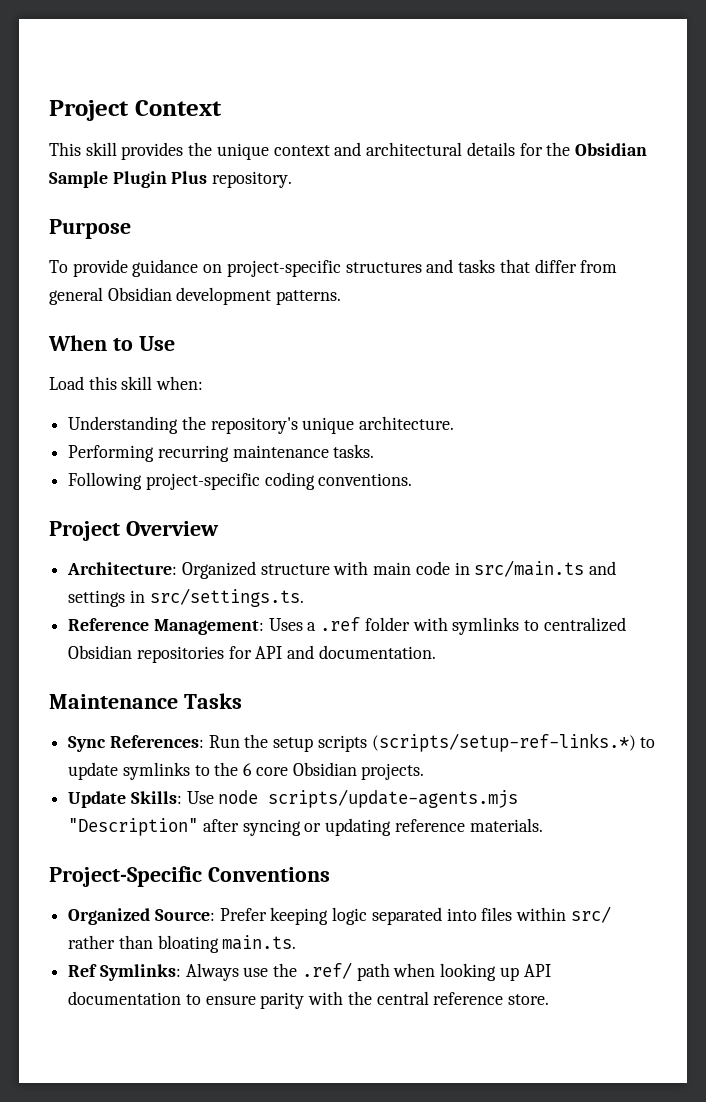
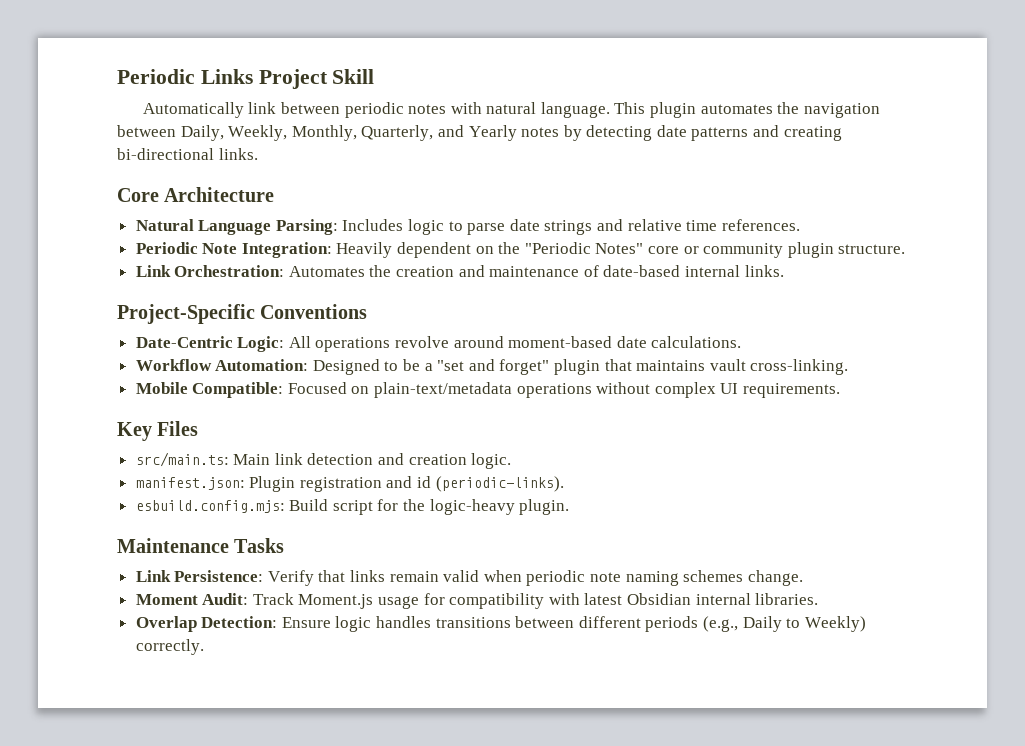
- Project Context
- This skill provides the unique context and architectural details for the Obsidian Sample Plugin Plus repository.
- Purpose
- To provide guidance on project-specific structures and tasks that differ from general Obsidian development patterns.
- When to Use
- Load this skill when:
- Understanding the repository's unique architecture.
- Performing recurring maintenance tasks.
- Following project-specific coding conventions.
- Project Overview
- Architecture: Organized structure with main code in src/main.ts and settings in src/settings.ts.
- Reference Management: Uses a .ref folder with symlinks to centralized Obsidian repositories for API and documentation.
+ Periodic Links Project Skill
+ Automatically link between periodic notes with natural language. This plugin automates the navigation between Daily, Weekly, Monthly, Quarterly, and Yearly notes by detecting date patterns and creating bi-directional links.
+ Core Architecture
+ Natural Language Parsing: Includes logic to parse date strings and relative time references.
+ Periodic Note Integration: Heavily dependent on the "Periodic Notes" core or community plugin structure.
+ Link Orchestration: Automates the creation and maintenance of date-based internal links.
+ Project-Specific Conventions
+ Date-Centric Logic: All operations revolve around moment-based date calculations.
+ Workflow Automation: Designed to be a "set and forget" plugin that maintains vault cross-linking.
+ Mobile Compatible: Focused on plain-text/metadata operations without complex UI requirements.
+ Key Files
+ src/main.ts: Main link detection and creation logic.
+ manifest.json: Plugin registration and id (periodic-links).
+ esbuild.config.mjs: Build script for the logic-heavy plugin.
  Maintenance Tasks
- Sync References: Run the setup scripts (scripts/setup-ref-links.*) to update symlinks to the 6 core Obsidian projects.
- Update Skills: Use node scripts/update-agents.mjs "Description" after syncing or updating reference materials.
- Project-Specific Conventions
- Organized Source: Prefer keeping logic separated into files within src/ rather than bloating main.ts.
- Ref Symlinks: Always use the .ref/ path when looking up API documentation to ensure parity with the central reference store.
+ Link Persistence: Verify that links remain valid when periodic note naming schemes change.
+ Moment Audit: Track Moment.js usage for compatibility with latest Obsidian internal libraries.
+ Overlap Detection: Ensure logic handles transitions between different periods (e.g., Daily to Weekly) correctly.

